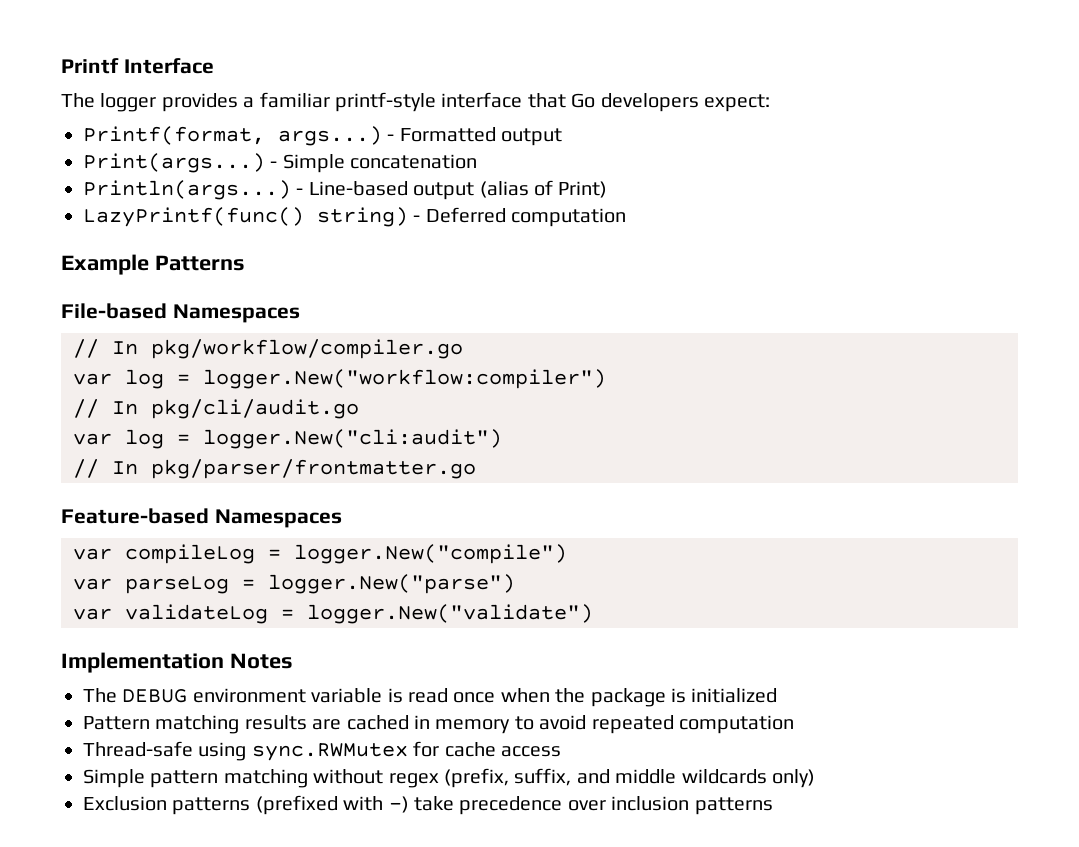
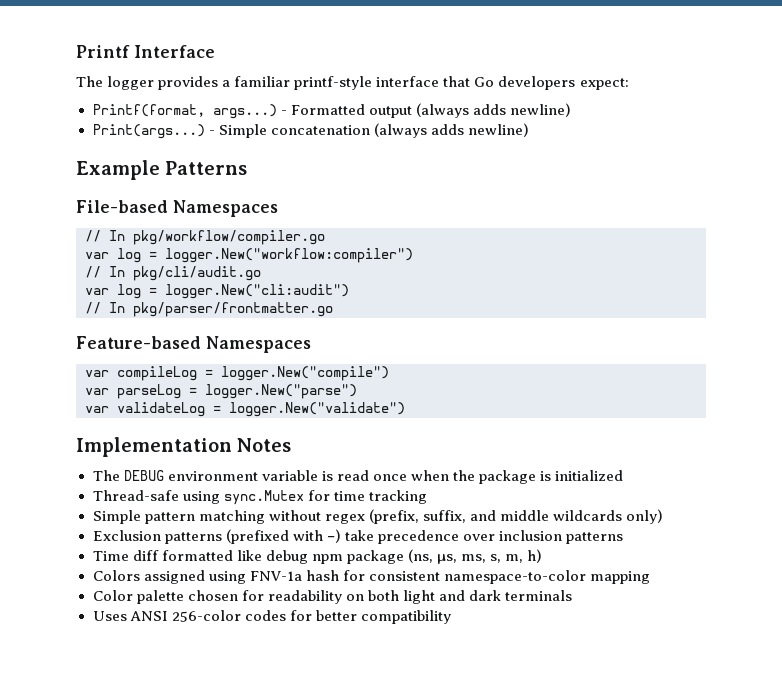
- - Formatted output
+ - Formatted output (always adds newline)
- - Simple concatenation
- Println(args...) - Line-based output (alias of Print)
- LazyPrintf(func() string) - Deferred computation
+ - Simple concatenation (always adds newline)
- Pattern matching results are cached in memory to avoid repeated computation
- Thread-safe using sync.RWMutex for cache access
+ Thread-safe using sync.Mutex for time tracking
+ Time diff formatted like debug npm package (ns, µs, ms, s, m, h)
+ Colors assigned using FNV-1a hash for consistent namespace-to-color mapping
+ Color palette chosen for readability on both light and dark terminals
+ Uses ANSI 256-color codes for better compatibility

